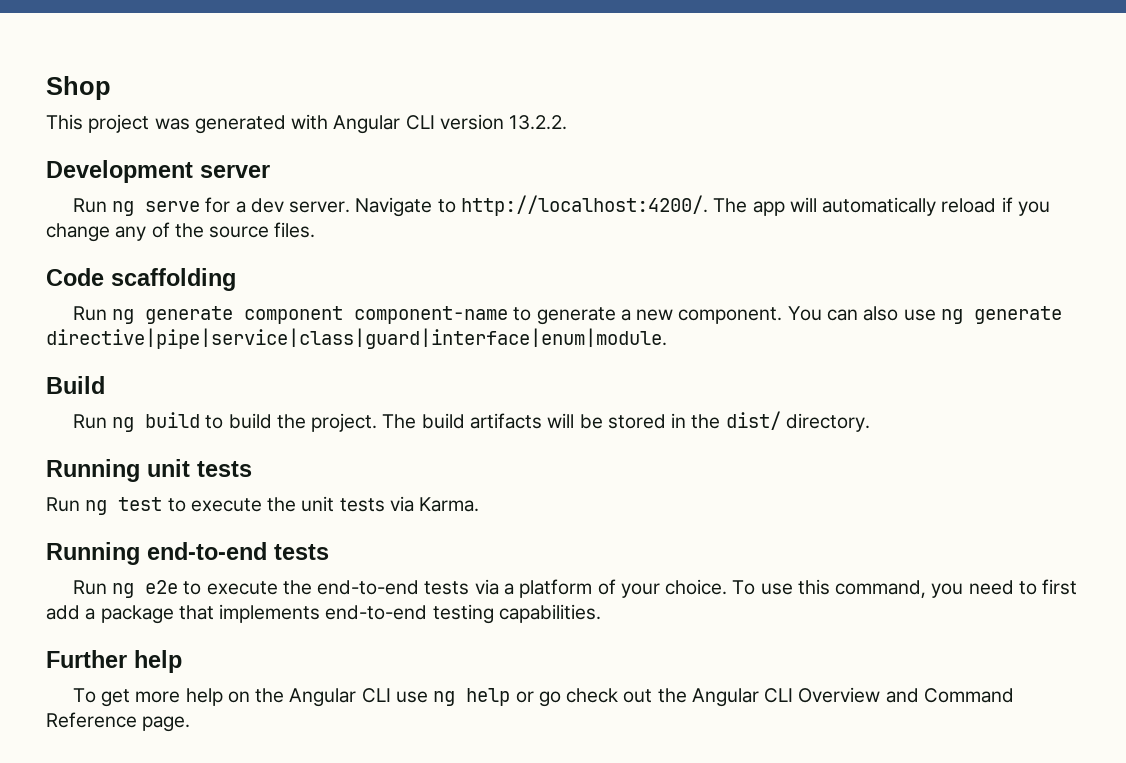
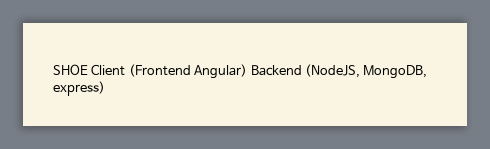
- Shop
- This project was generated with Angular CLI version 13.2.2.
- Development server
- Run ng serve for a dev server. Navigate to http://localhost:4200/. The app will automatically reload if you change any of the source files.
- Code scaffolding
- Run ng generate component component-name to generate a new component. You can also use ng generate directive|pipe|service|class|guard|interface|enum|module.
- Build
- Run ng build to build the project. The build artifacts will be stored in the dist/ directory.
- Running unit tests
- Run ng test to execute the unit tests via Karma.
- Running end-to-end tests
- Run ng e2e to execute the end-to-end tests via a platform of your choice. To use this command, you need to first add a package that implements end-to-end testing capabilities.
- Further help
- To get more help on the Angular CLI use ng help or go check out the Angular CLI Overview and Command Reference page.
+ SHOE Client (Frontend Angular) Backend (NodeJS, MongoDB, express)

